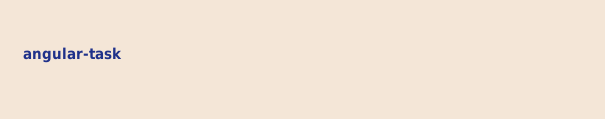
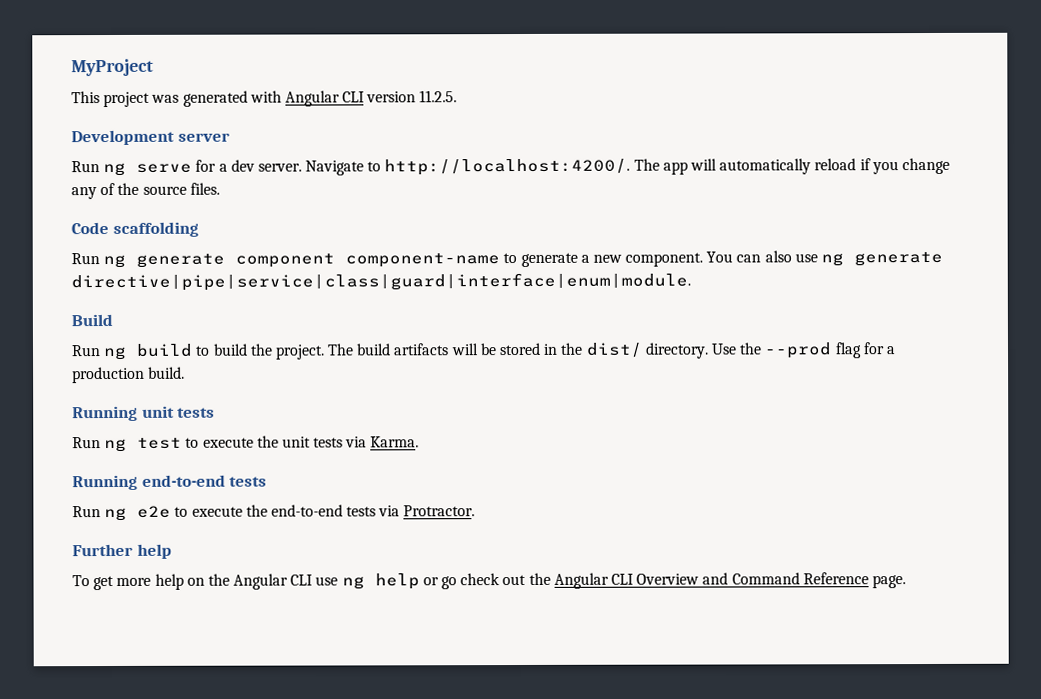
- angular-task
+ MyProject
+ This project was generated with Angular CLI version 11.2.5.
+ Development server
+ Run ng serve for a dev server. Navigate to http://localhost:4200/. The app will automatically reload if you change any of the source files.
+ Code scaffolding
+ Run ng generate component component-name to generate a new component. You can also use ng generate directive|pipe|service|class|guard|interface|enum|module.
+ Build
+ Run ng build to build the project. The build artifacts will be stored in the dist/ directory. Use the --prod flag for a production build.
+ Running unit tests
+ Run ng test to execute the unit tests via Karma.
+ Running end-to-end tests
+ Run ng e2e to execute the end-to-end tests via Protractor.
+ Further help
+ To get more help on the Angular CLI use ng help or go check out the Angular CLI Overview and Command Reference page.

